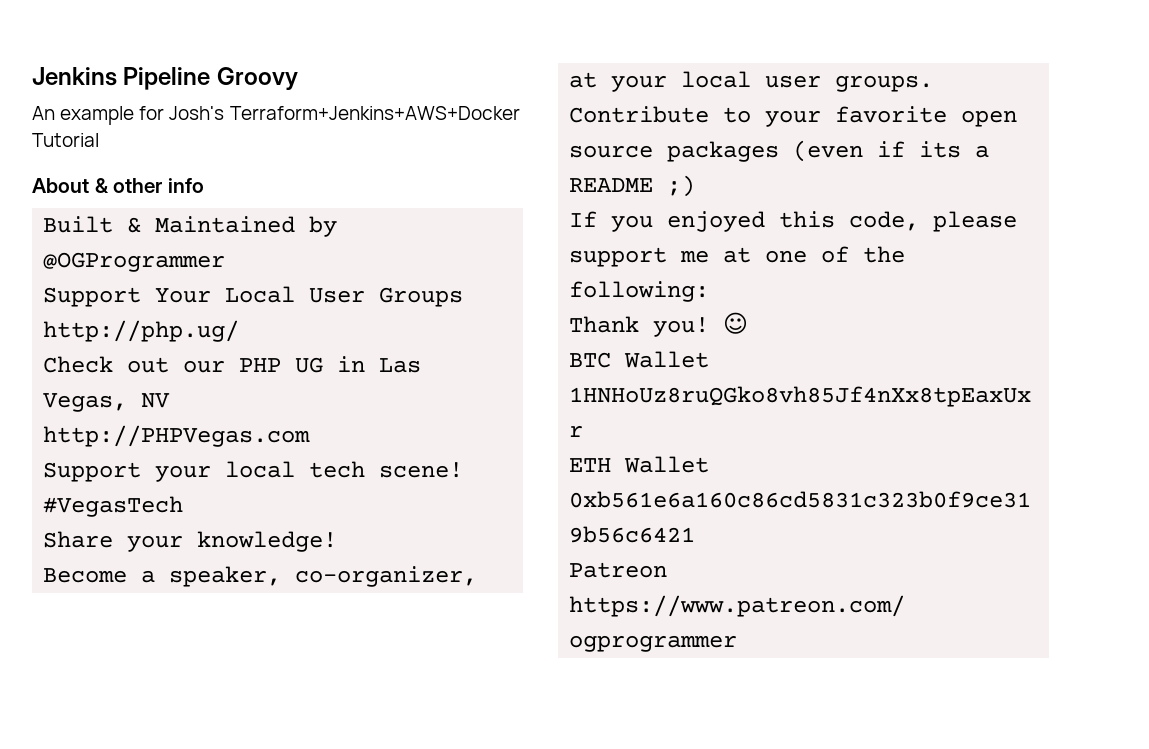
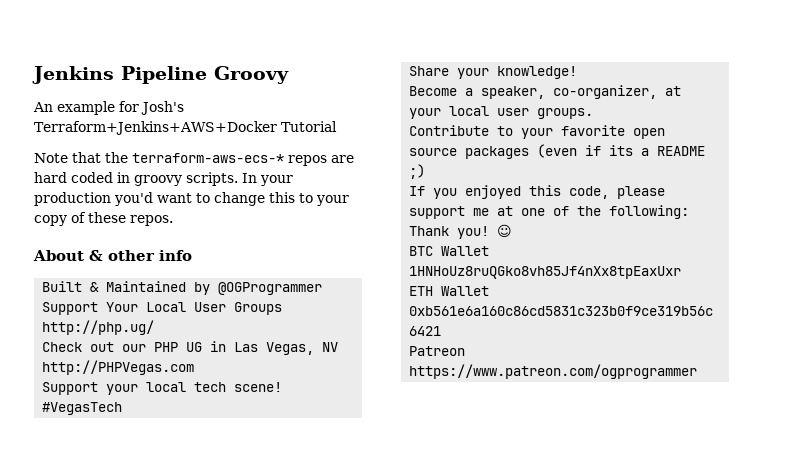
+ Note that the terraform-aws-ecs-* repos are hard coded in groovy scripts. In your production you'd want to change this to your copy of these repos.

